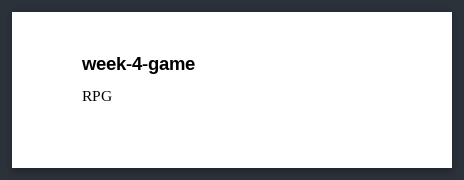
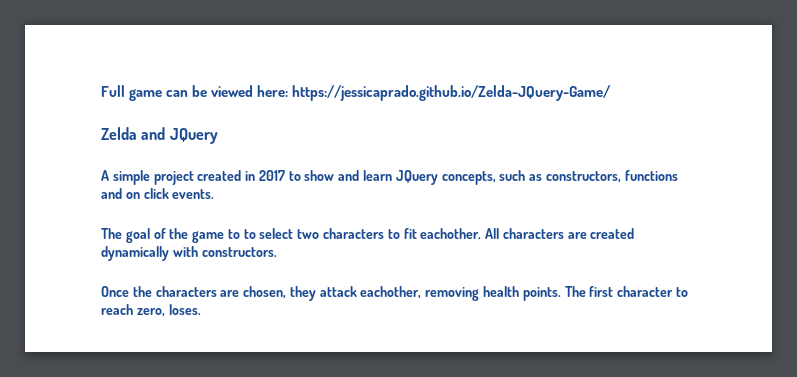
- week-4-game
- RPG
+ Full game can be viewed here: https://jessicaprado.github.io/Zelda-JQuery-Game/
+ Zelda and JQuery
+ A simple project created in 2017 to show and learn JQuery concepts, such as constructors, functions and on click events.
+ The goal of the game to to select two characters to fit eachother. All characters are created dynamically with constructors.
+ Once the characters are chosen, they attack eachother, removing health points. The first character to reach zero, loses.

